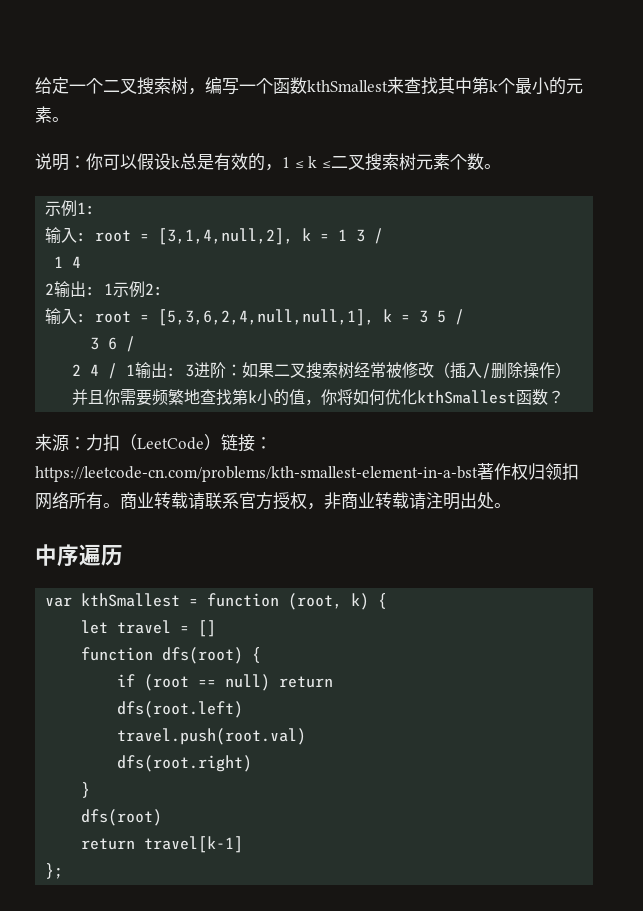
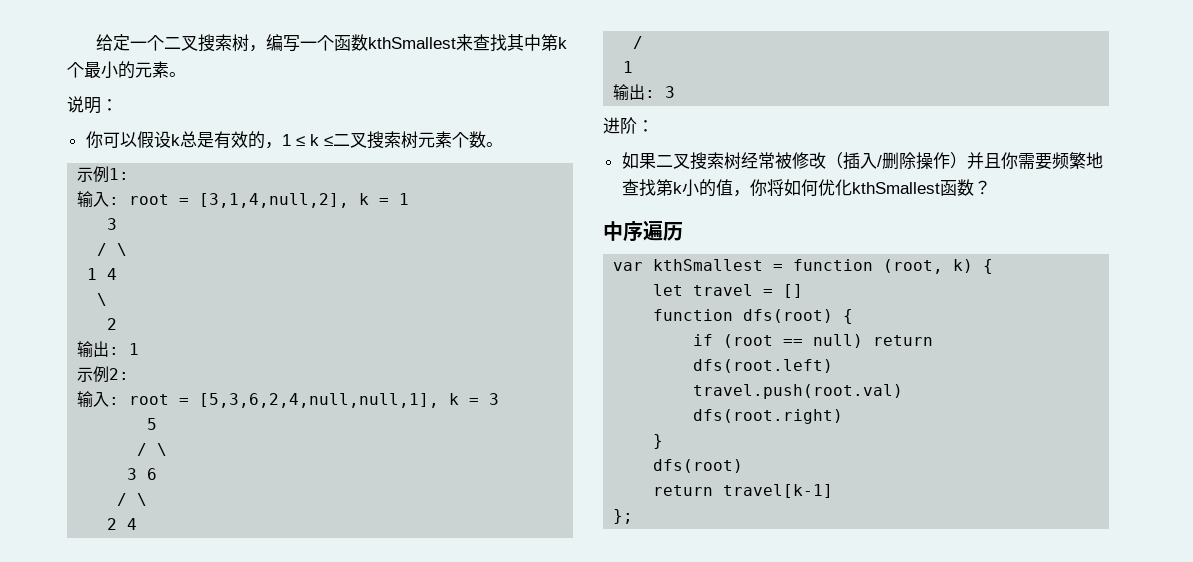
- 说明：你可以假设k总是有效的，1 ≤ k ≤二叉搜索树元素个数。
+ 说明：
+ 你可以假设k总是有效的，1 ≤ k ≤二叉搜索树元素个数。
- 输入: root = [3,1,4,null,2], k = 1 3 /
+ 输入: root = [3,1,4,null,2], k = 1
+ 3
+ / \
  1 4
- 2输出: 1示例2:
+ \
+ 2
+ 输出: 1
+ 示例2:
- 输入: root = [5,3,6,2,4,null,null,1], k = 3 5 /
+ 输入: root = [5,3,6,2,4,null,null,1], k = 3
+ 5
+ / \
- 3 6 /
+ 3 6
+ / \
- 2 4 / 1输出: 3进阶：如果二叉搜索树经常被修改（插入/删除操作）并且你需要频繁地查找第k小的值，你将如何优化kthSmallest函数？
+ 2 4
+ /
+ 1
+ 输出: 3
+ 进阶：
+ 如果二叉搜索树经常被修改（插入/删除操作）并且你需要频繁地查找第k小的值，你将如何优化kthSmallest函数？
- 来源：力扣（LeetCode）链接：https://leetcode-cn.com/problems/kth-smallest-element-in-a-bst著作权归领扣网络所有。商业转载请联系官方授权，非商业转载请注明出处。

